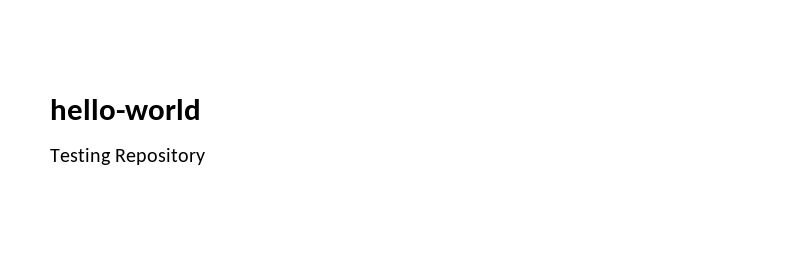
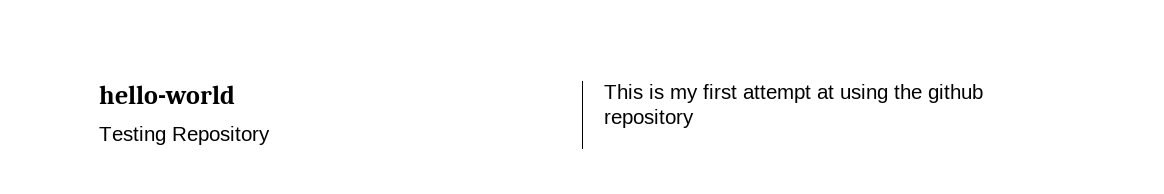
+ This is my first attempt at using the github repository

